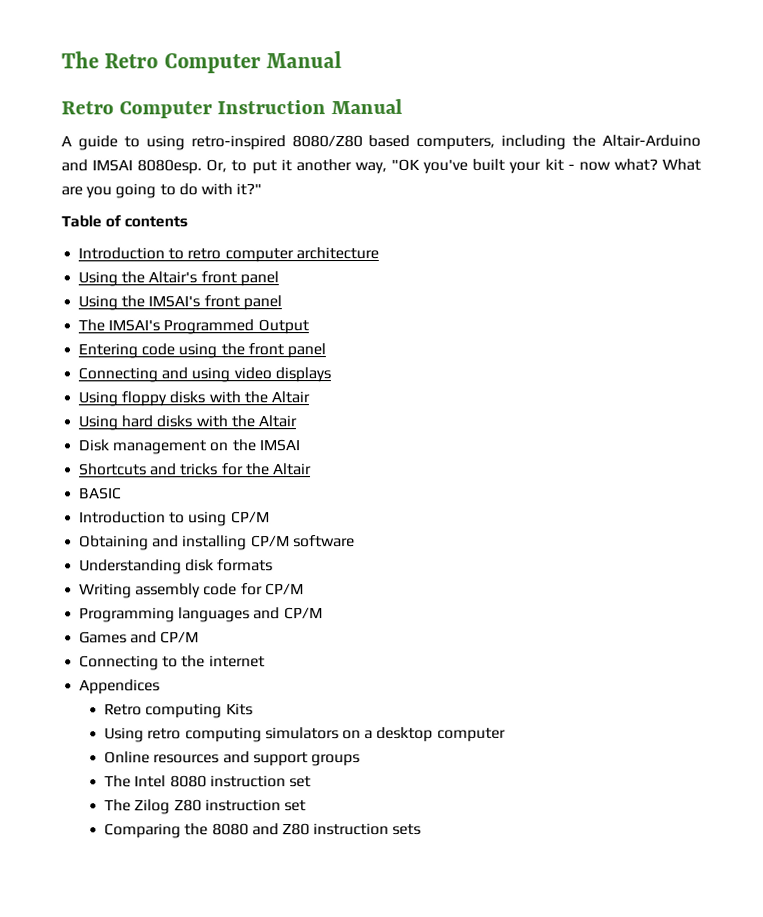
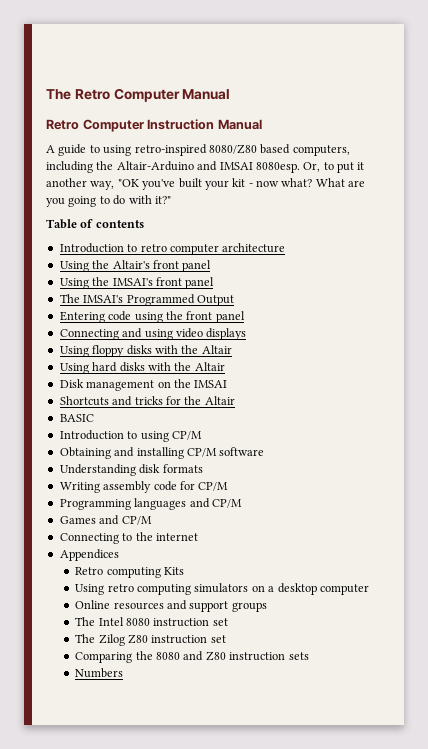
+ Numbers

